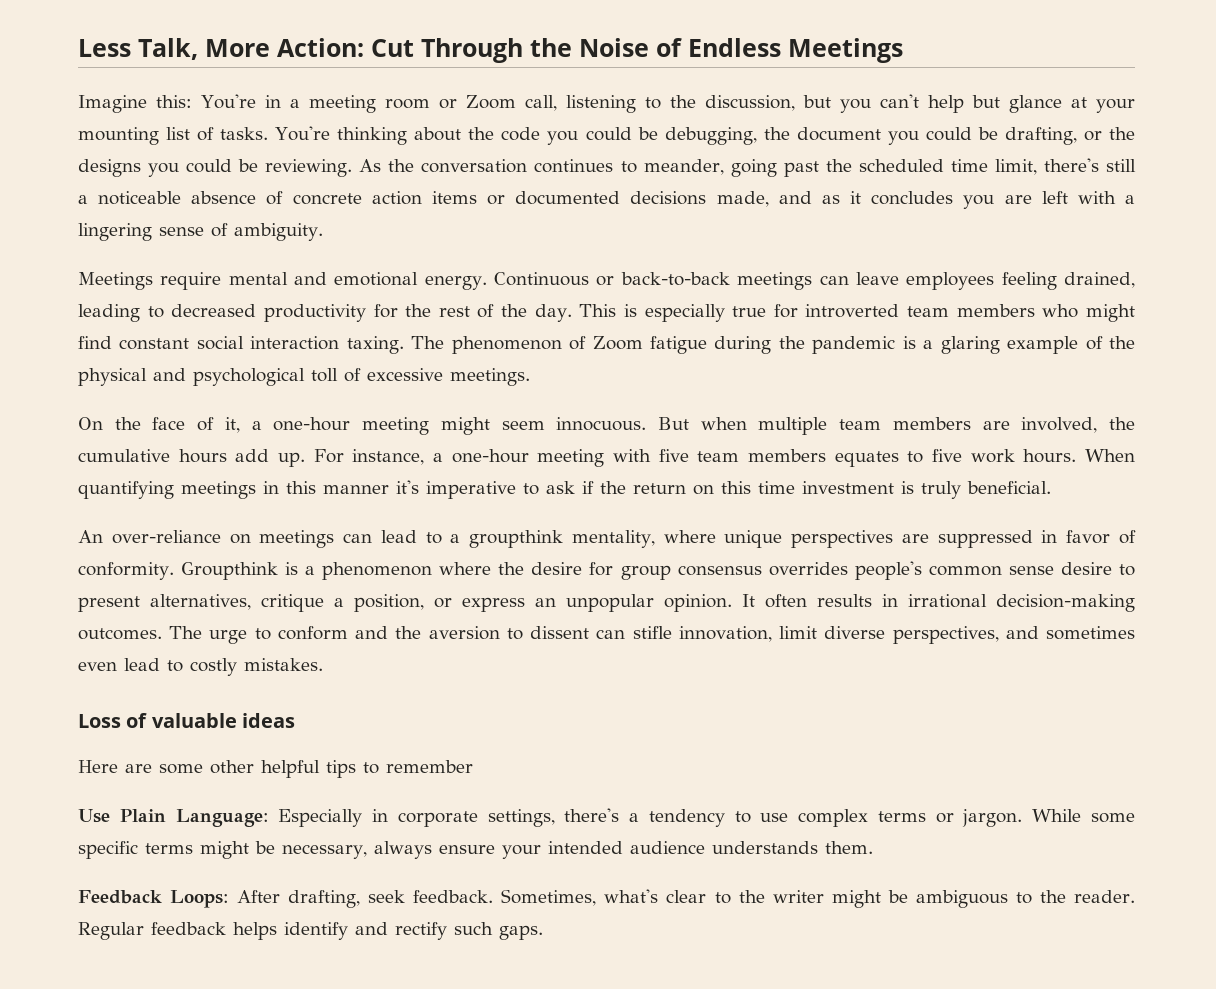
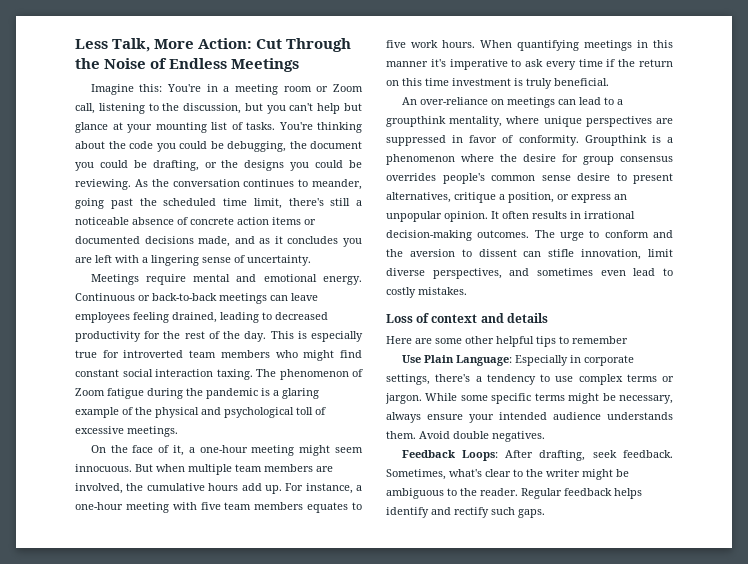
- As the conversation continues to meander, going past the scheduled time limit, there's still a noticeable absence of concrete action items or documented decisions made, and as it concludes you are left with a lingering sense of ambiguity.
+ As the conversation continues to meander, going past the scheduled time limit, there's still a noticeable absence of concrete action items or documented decisions made, and as it concludes you are left with a lingering sense of uncertainty.
- When quantifying meetings in this manner it's imperative to ask if the return on this time investment is truly beneficial.
+ When quantifying meetings in this manner it's imperative to ask every time if the return on this time investment is truly beneficial.
- Loss of valuable ideas
+ Loss of context and details
+ Avoid double negatives.

